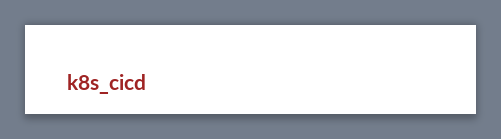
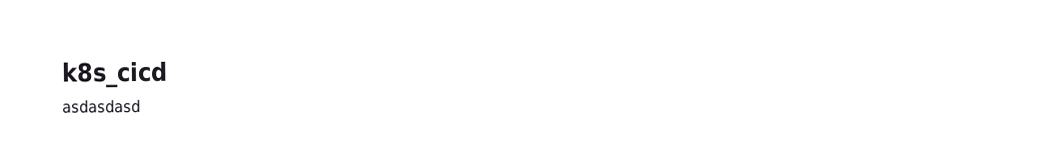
+ asdasdasd

